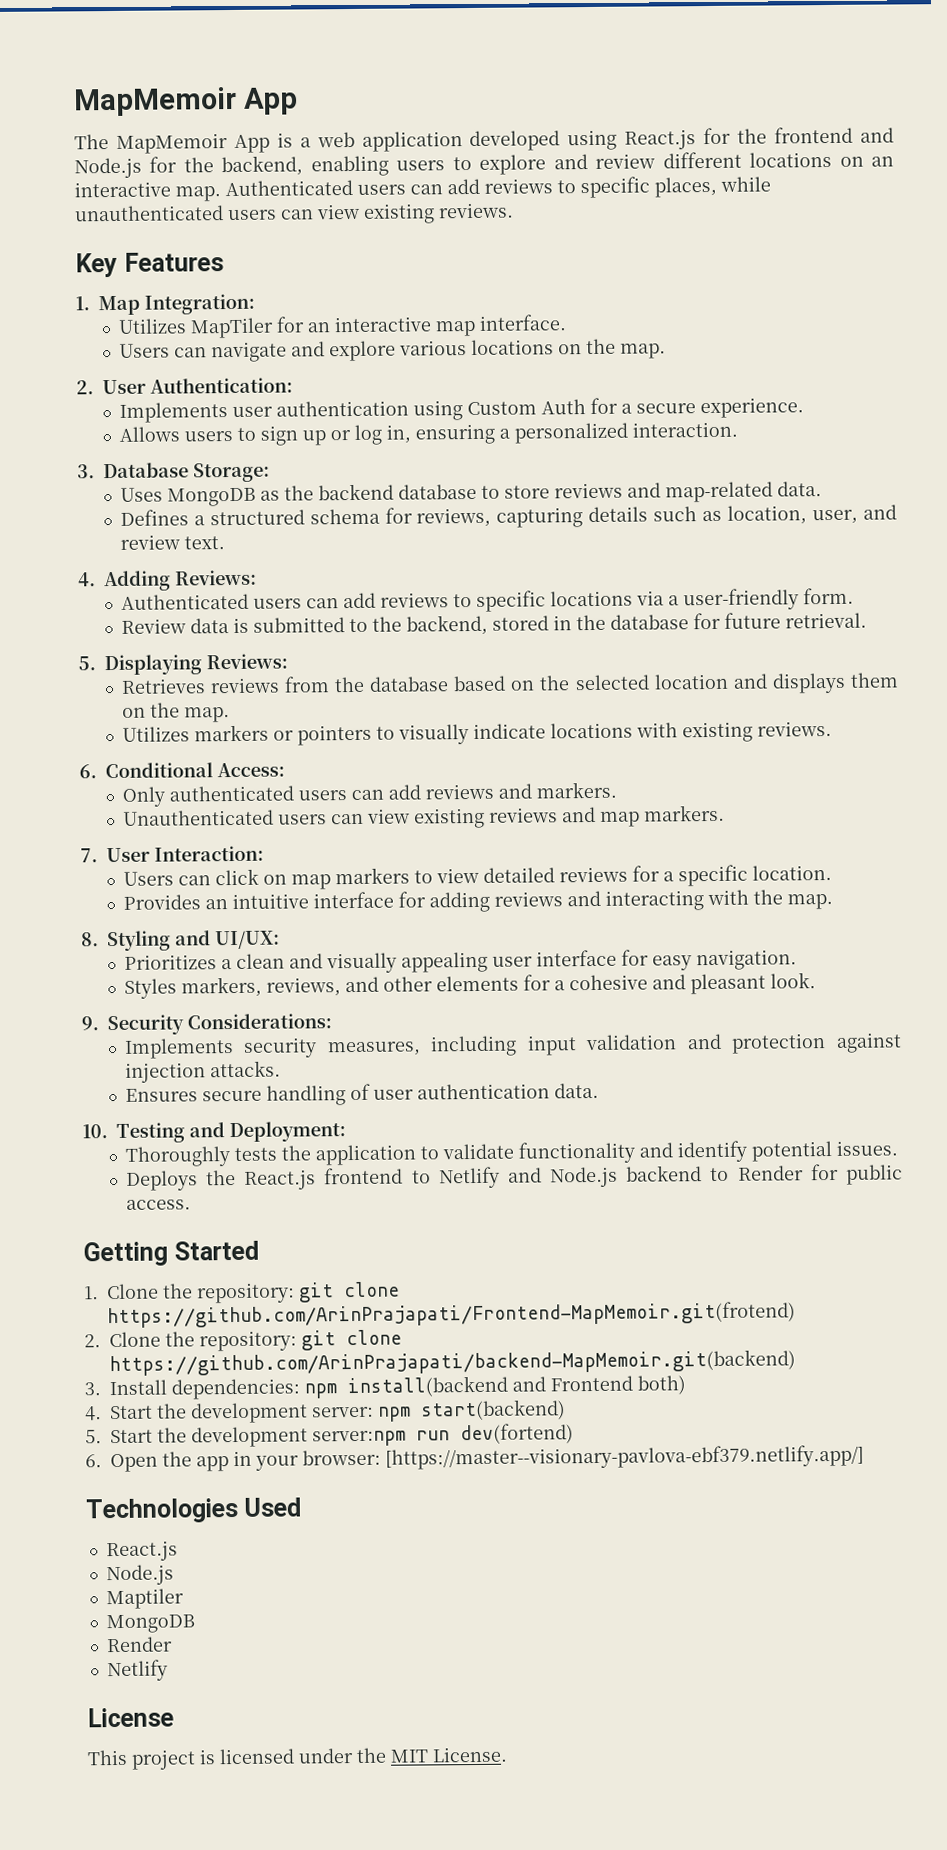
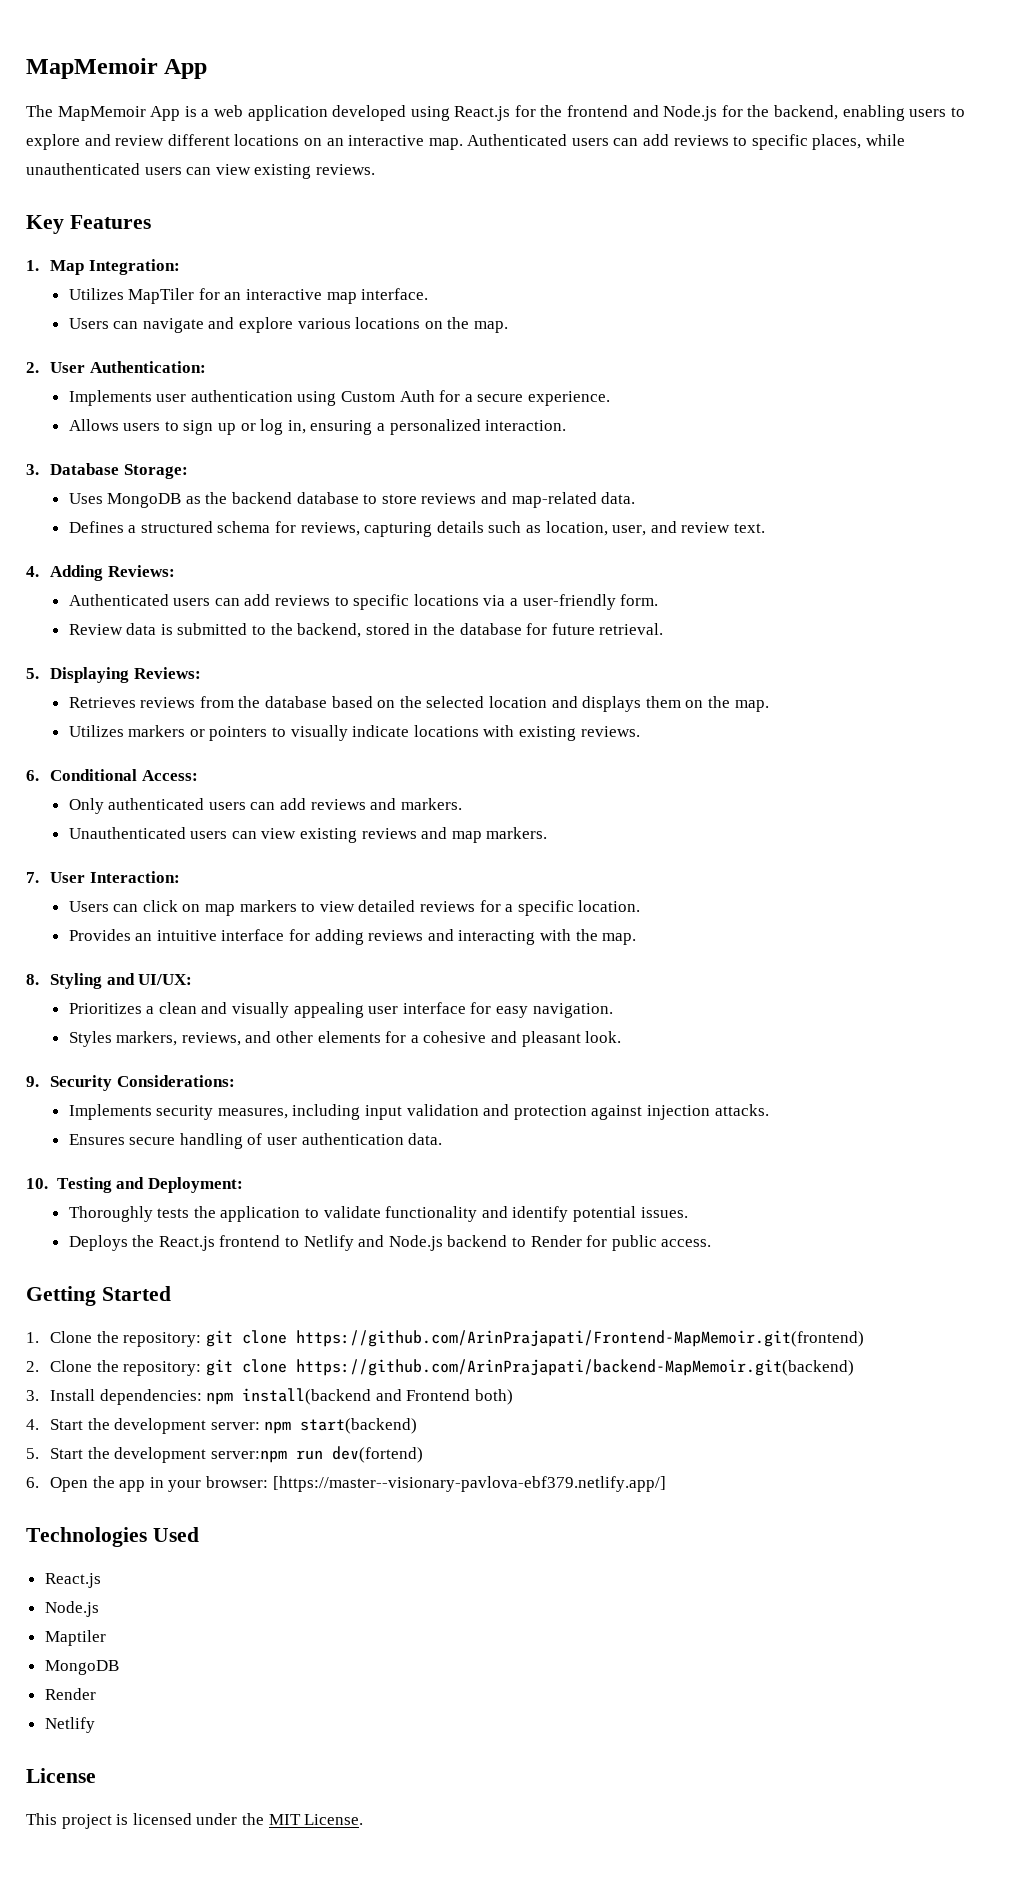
- 1. Clone the repository: git clone https://github.com/ArinPrajapati/Frontend-MapMemoir.git(frotend)
+ 1. Clone the repository: git clone https://github.com/ArinPrajapati/Frontend-MapMemoir.git(frontend)

